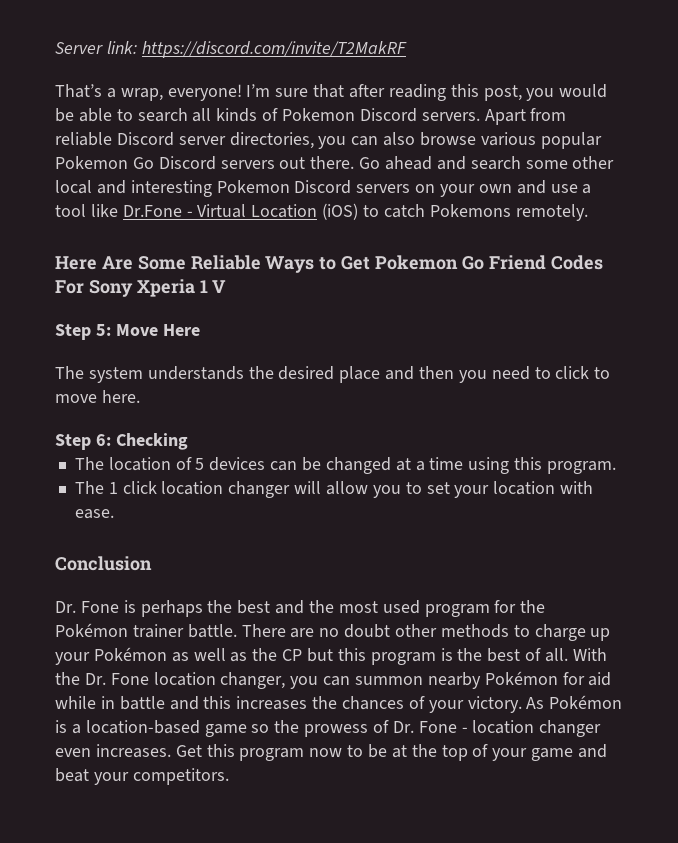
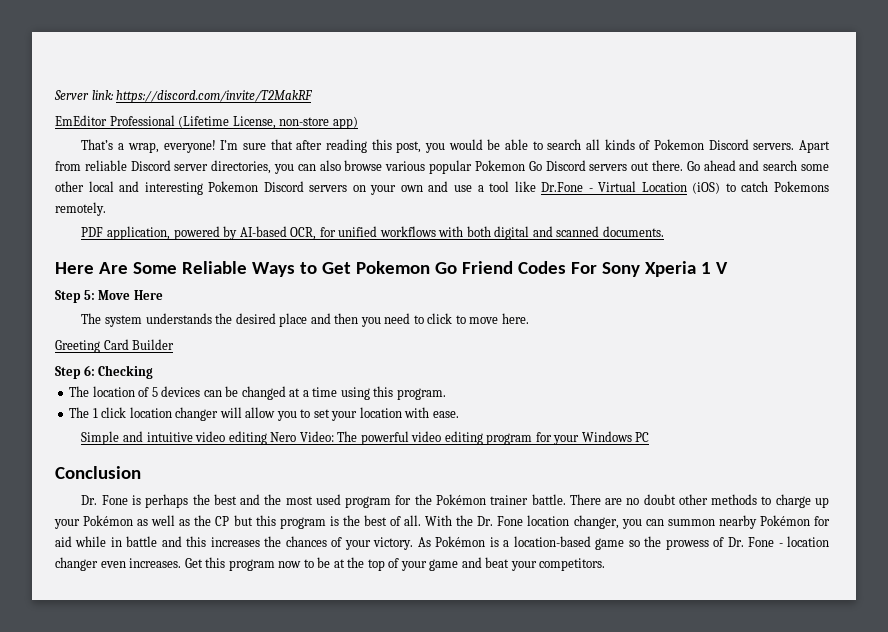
+ EmEditor Professional (Lifetime License, non-store app)
+ PDF application, powered by AI-based OCR, for unified workflows with both digital and scanned documents.
+ Greeting Card Builder
+ Simple and intuitive video editing Nero Video: The powerful video editing program for your Windows PC

